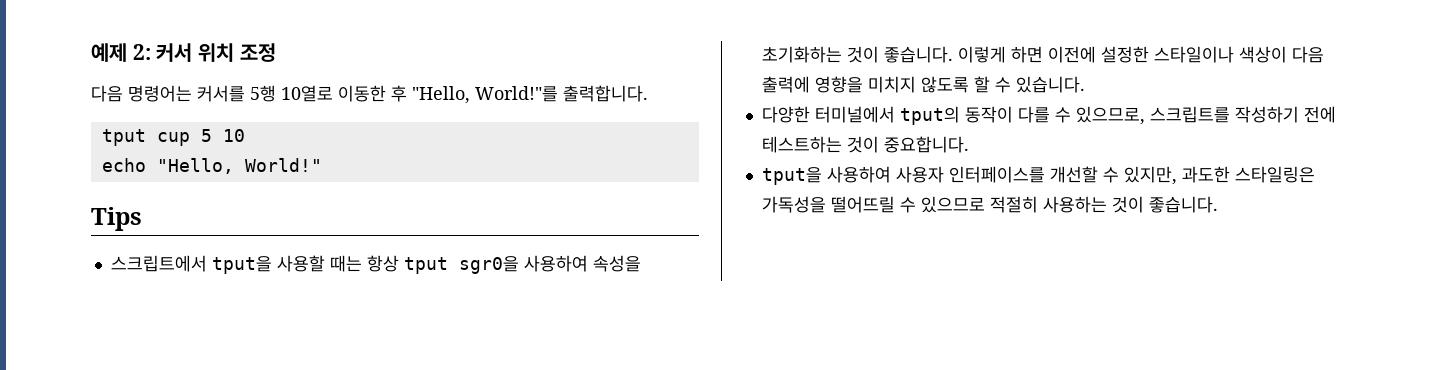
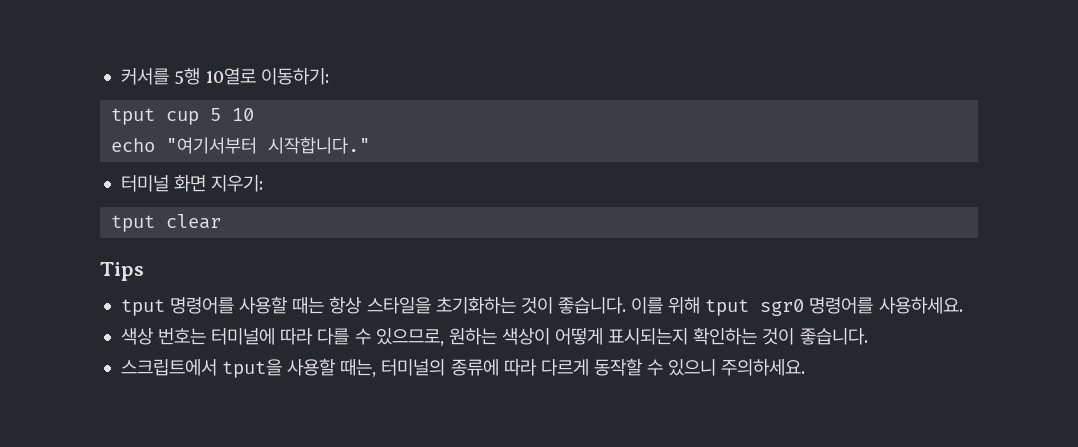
- 예제 2: 커서 위치 조정
- 다음 명령어는 커서를 5행 10열로 이동한 후 "Hello, World!"를 출력합니다.
+ 커서를 5행 10열로 이동하기:
- echo "Hello, World!"
+ echo "여기서부터 시작합니다."
+ 터미널 화면 지우기:
+ tput clear
  Tips
- 스크립트에서 tput을 사용할 때는 항상 tput sgr0을 사용하여 속성을 초기화하는 것이 좋습니다. 이렇게 하면 이전에 설정한 스타일이나 색상이 다음 출력에 영향을 미치지 않도록 할 수 있습니다.
- 다양한 터미널에서 tput의 동작이 다를 수 있으므로, 스크립트를 작성하기 전에 테스트하는 것이 중요합니다.
- tput을 사용하여 사용자 인터페이스를 개선할 수 있지만, 과도한 스타일링은 가독성을 떨어뜨릴 수 있으므로 적절히 사용하는 것이 좋습니다.
+ tput 명령어를 사용할 때는 항상 스타일을 초기화하는 것이 좋습니다. 이를 위해 tput sgr0 명령어를 사용하세요.
+ 색상 번호는 터미널에 따라 다를 수 있으므로, 원하는 색상이 어떻게 표시되는지 확인하는 것이 좋습니다.
+ 스크립트에서 tput을 사용할 때는, 터미널의 종류에 따라 다르게 동작할 수 있으니 주의하세요.

